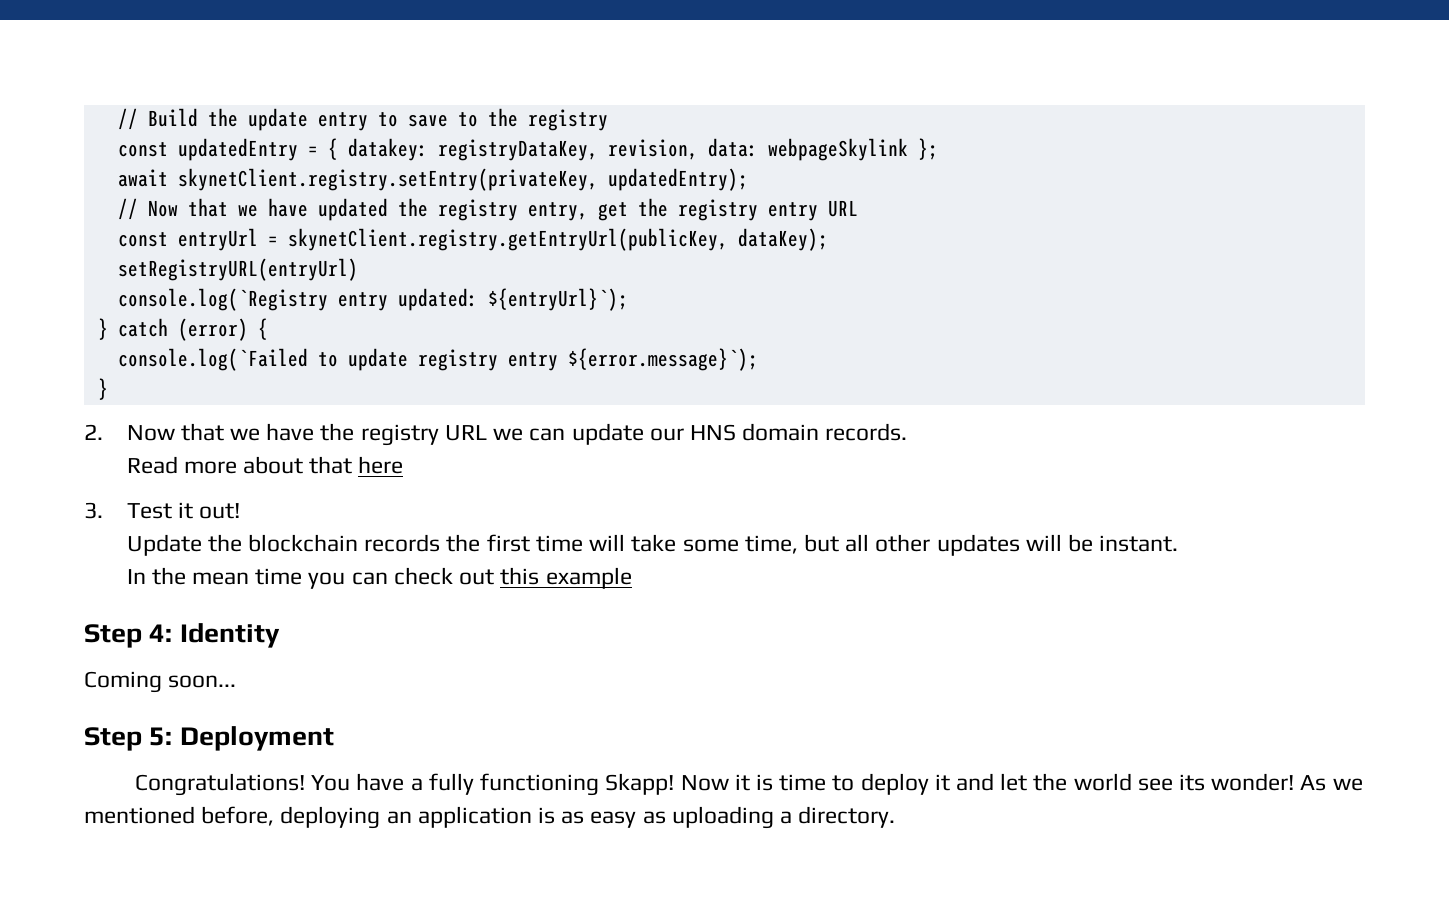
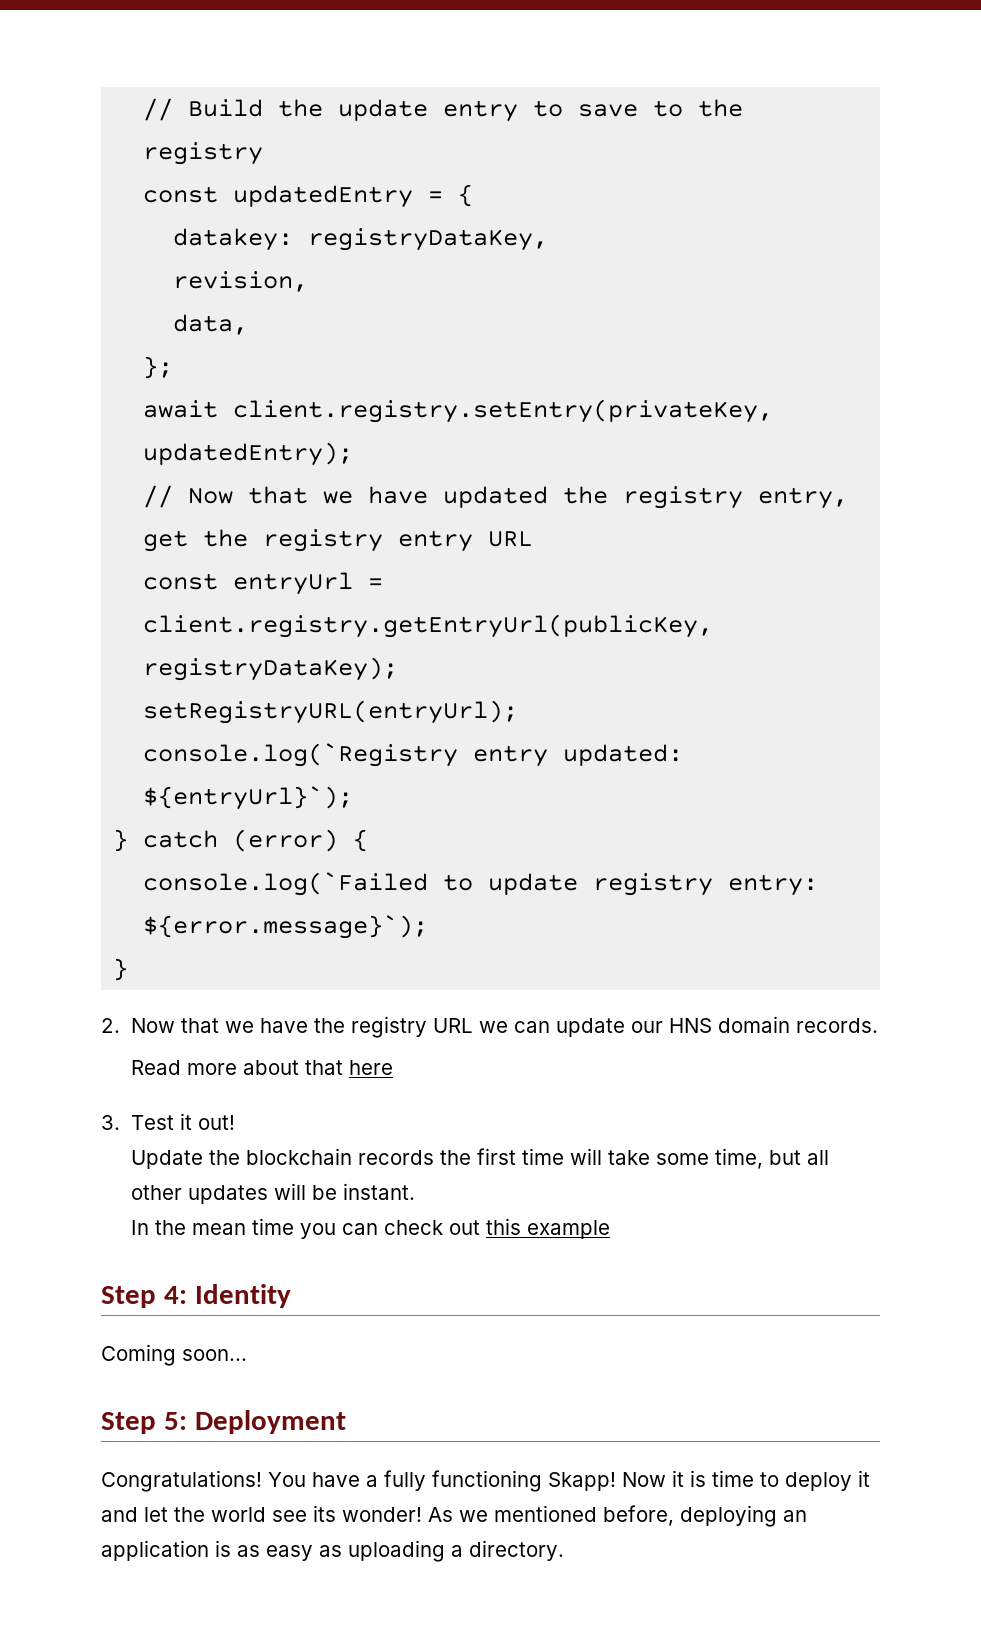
- const updatedEntry = { datakey: registryDataKey, revision, data: webpageSkylink };
+ const updatedEntry = {
+ datakey: registryDataKey,
+ revision,
+ data,
+ };
- await skynetClient.registry.setEntry(privateKey, updatedEntry);
+ await client.registry.setEntry(privateKey, updatedEntry);
- const entryUrl = skynetClient.registry.getEntryUrl(publicKey, dataKey);
- setRegistryURL(entryUrl)
+ const entryUrl = client.registry.getEntryUrl(publicKey, registryDataKey);
+ setRegistryURL(entryUrl);
- console.log(`Failed to update registry entry ${error.message}`);
+ console.log(`Failed to update registry entry: ${error.message}`);

